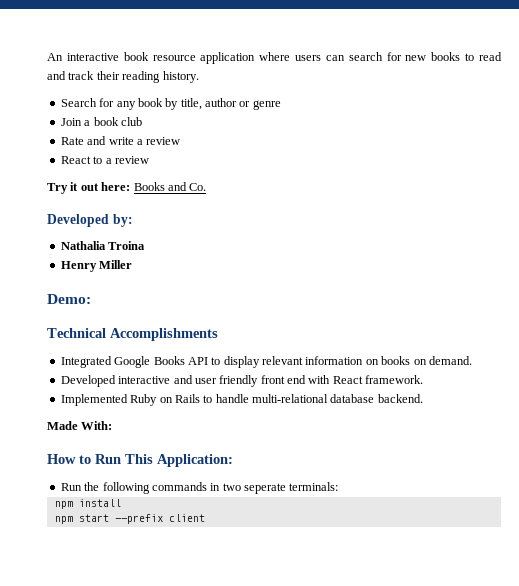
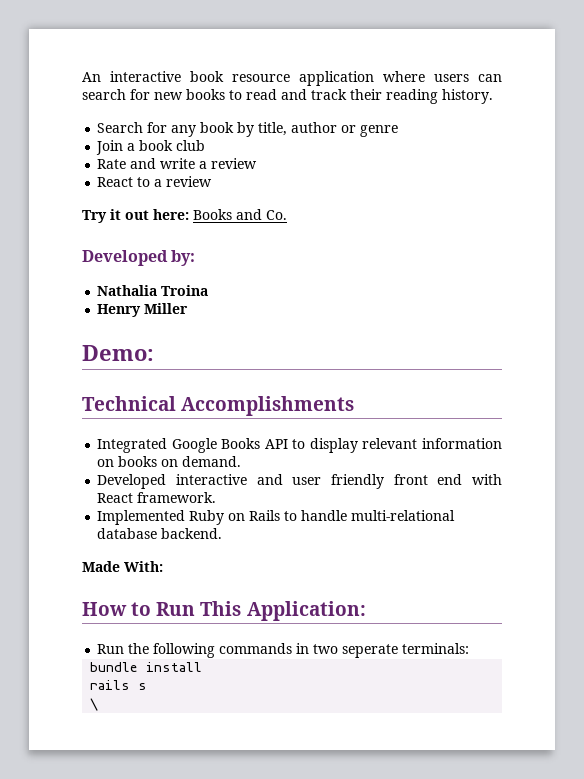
- npm install
+ bundle install
- npm start --prefix client
+ rails s
+ \

